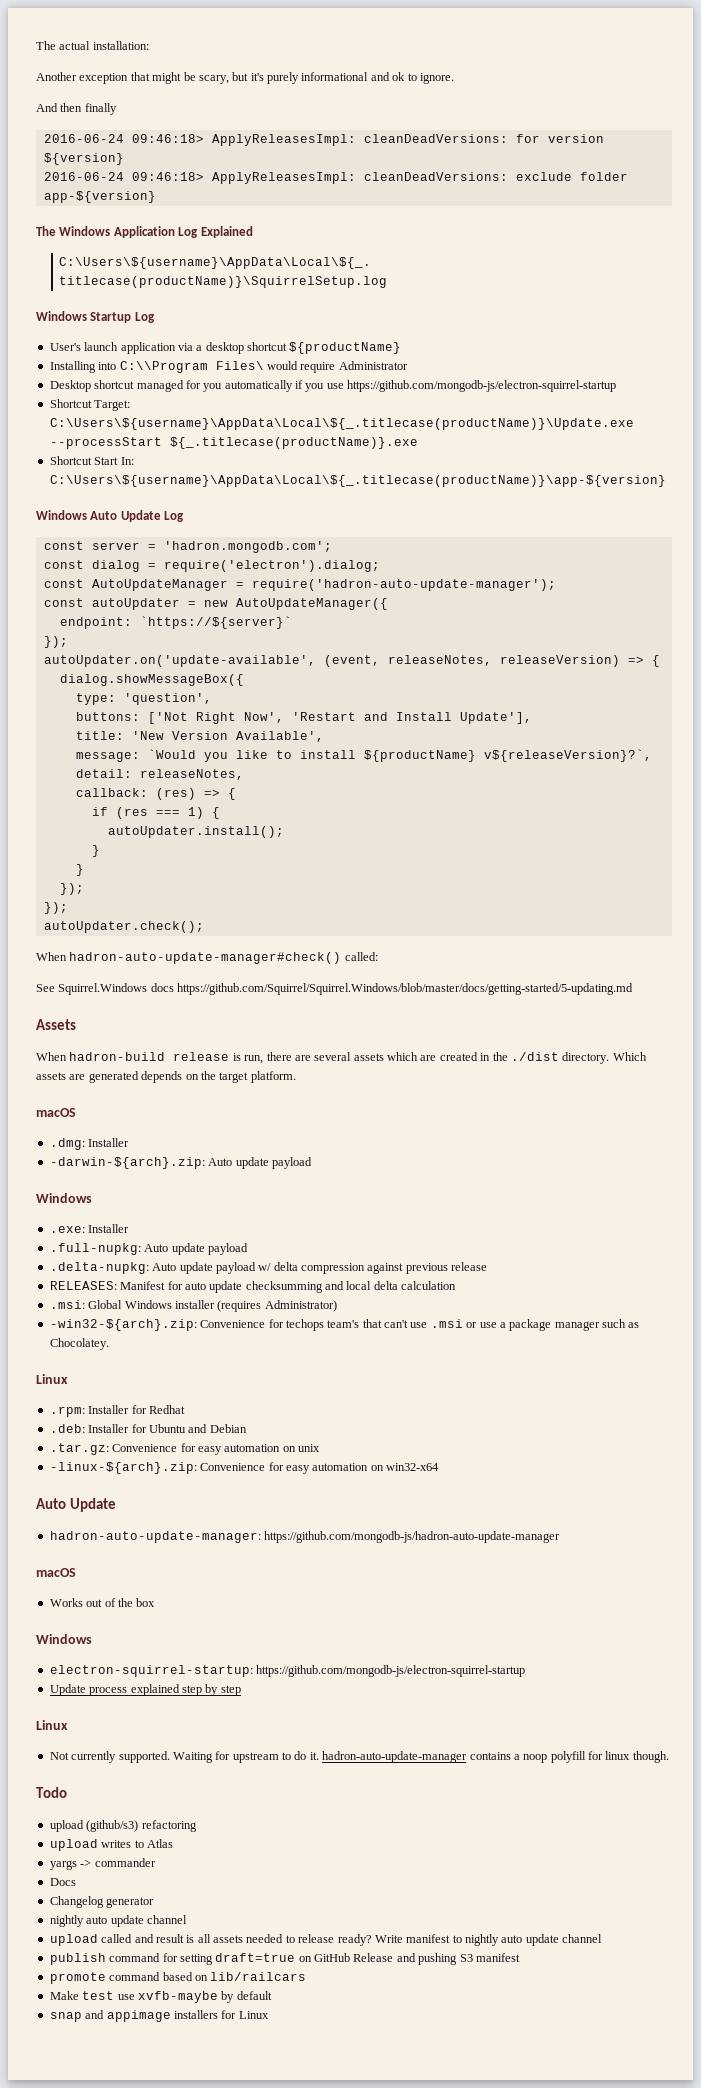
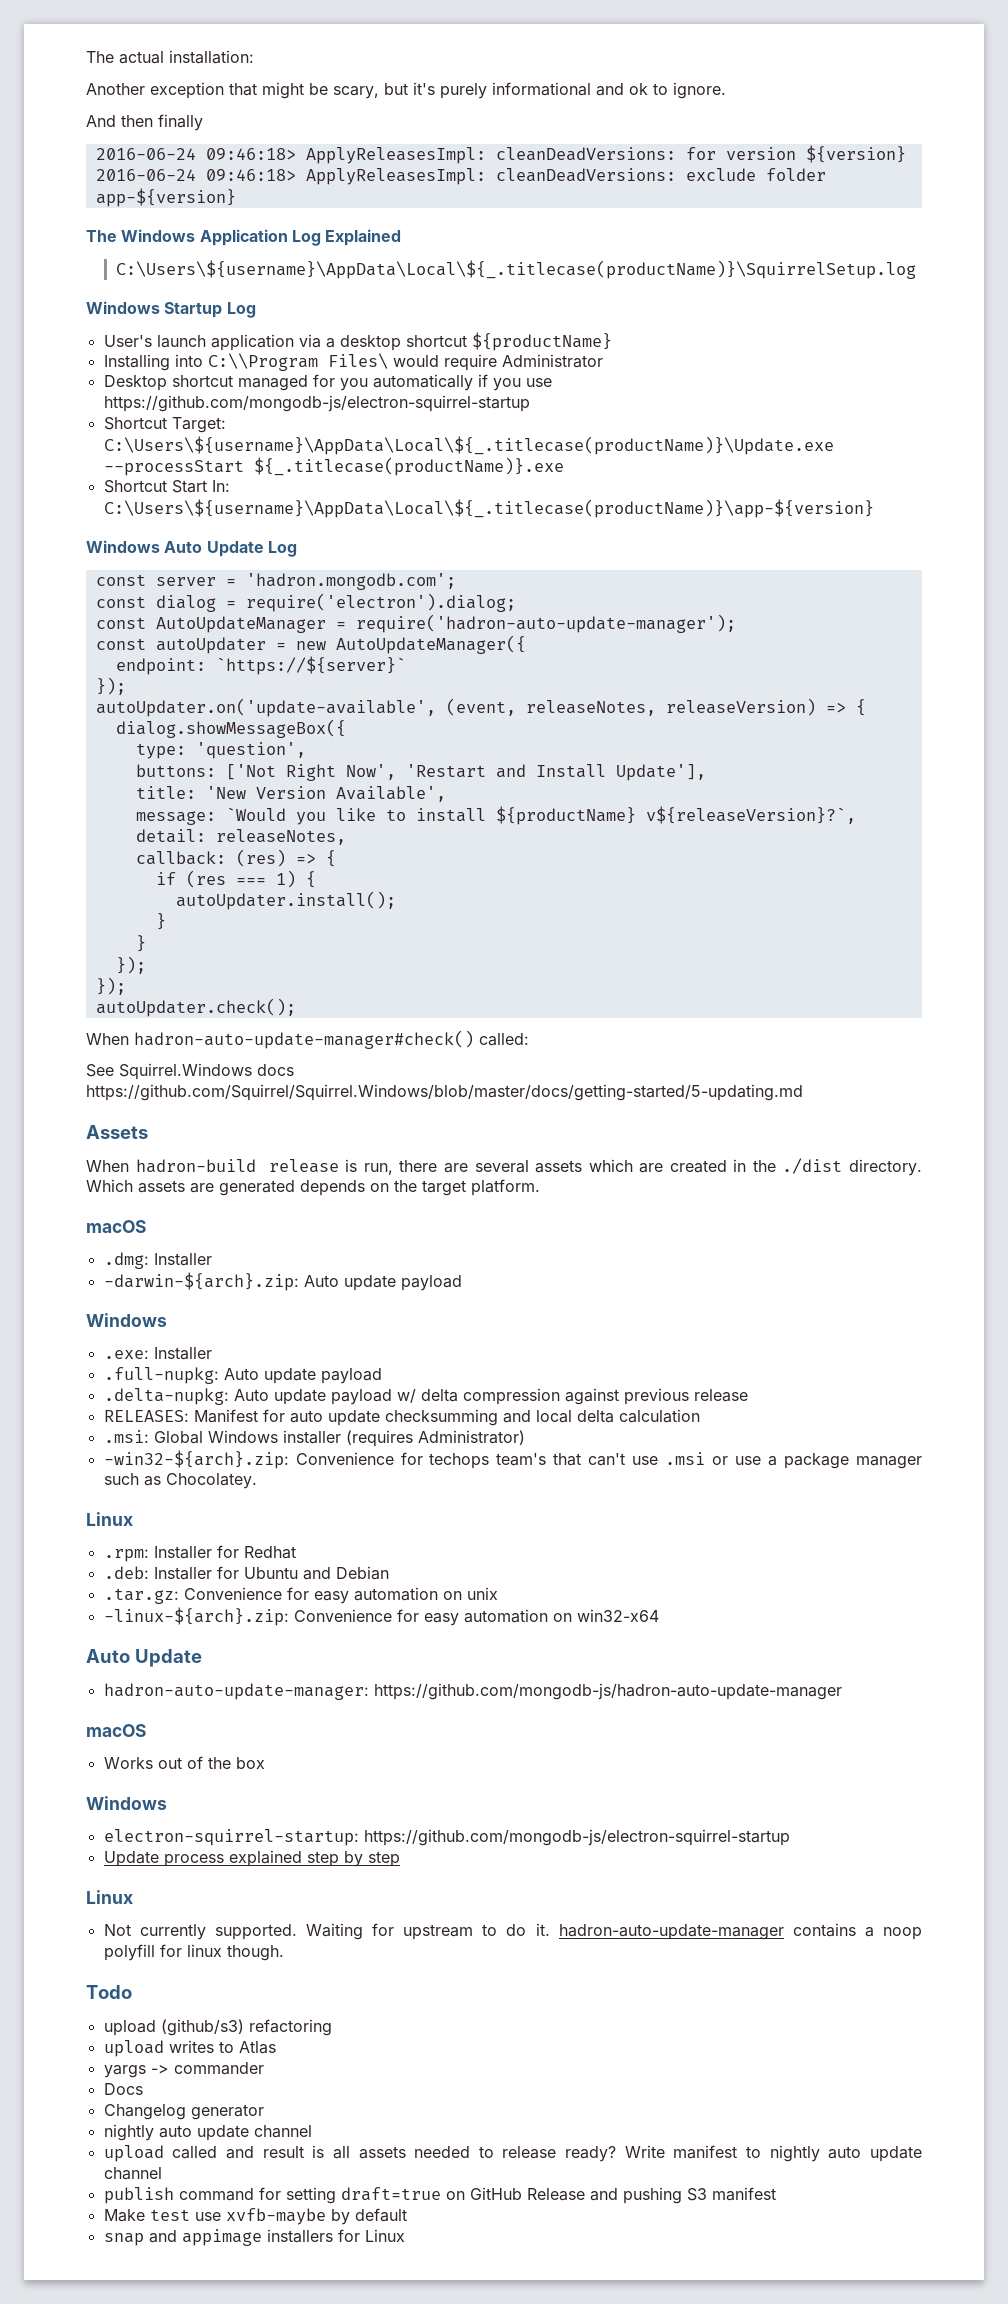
- promote command based on lib/railcars

